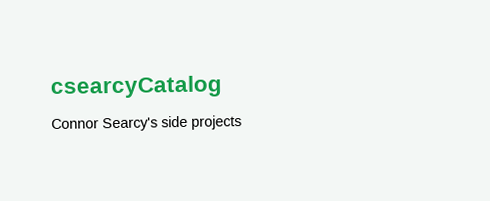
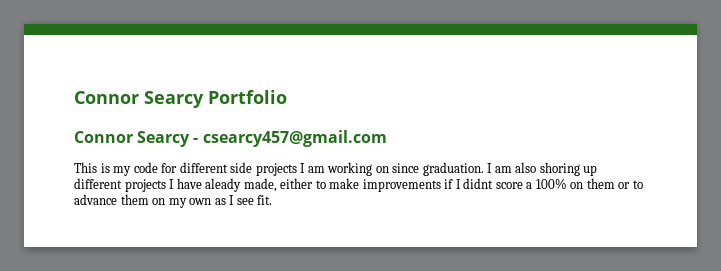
- csearcyCatalog
- Connor Searcy's side projects
+ Connor Searcy Portfolio
+ Connor Searcy - csearcy457@gmail.com
+ This is my code for different side projects I am working on since graduation. I am also shoring up different projects I have aleady made, either to make improvements if I didnt score a 100% on them or to advance them on my own as I see fit.

